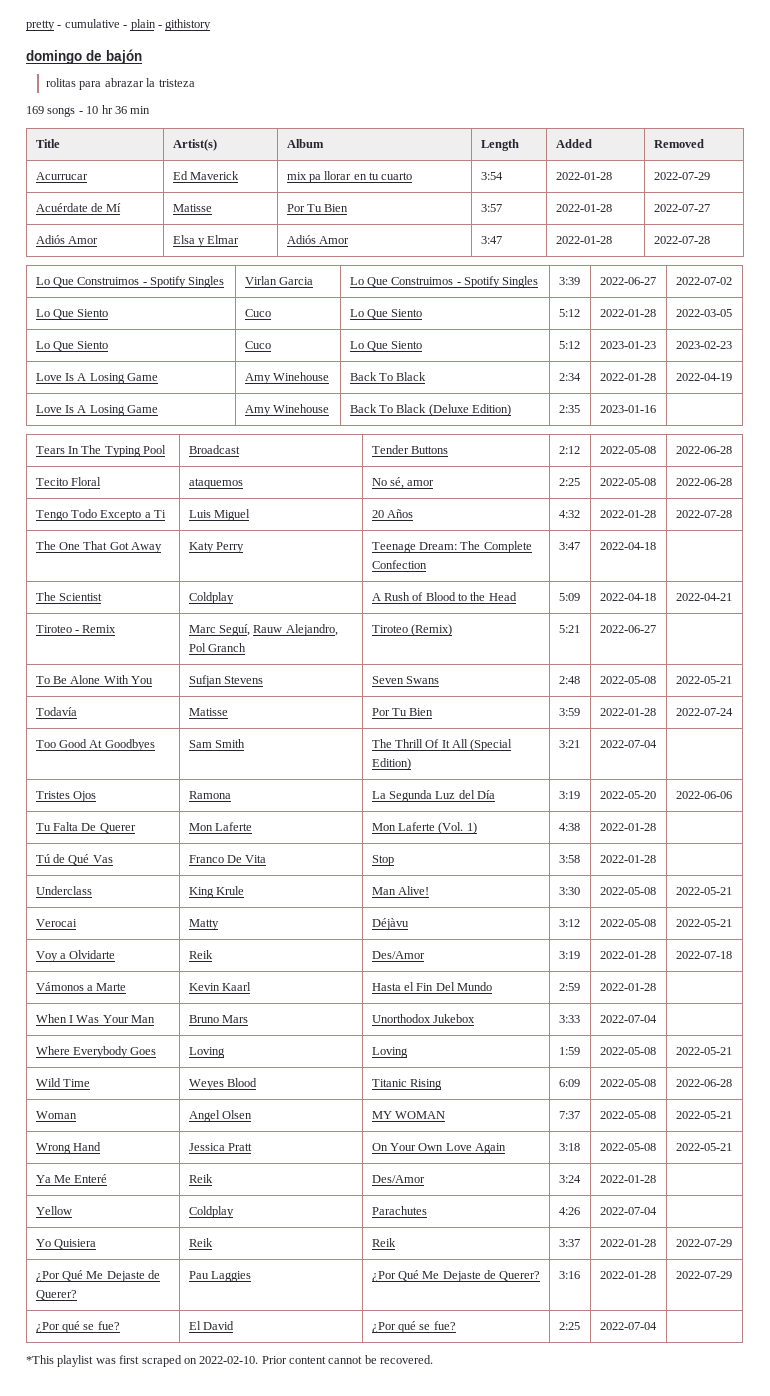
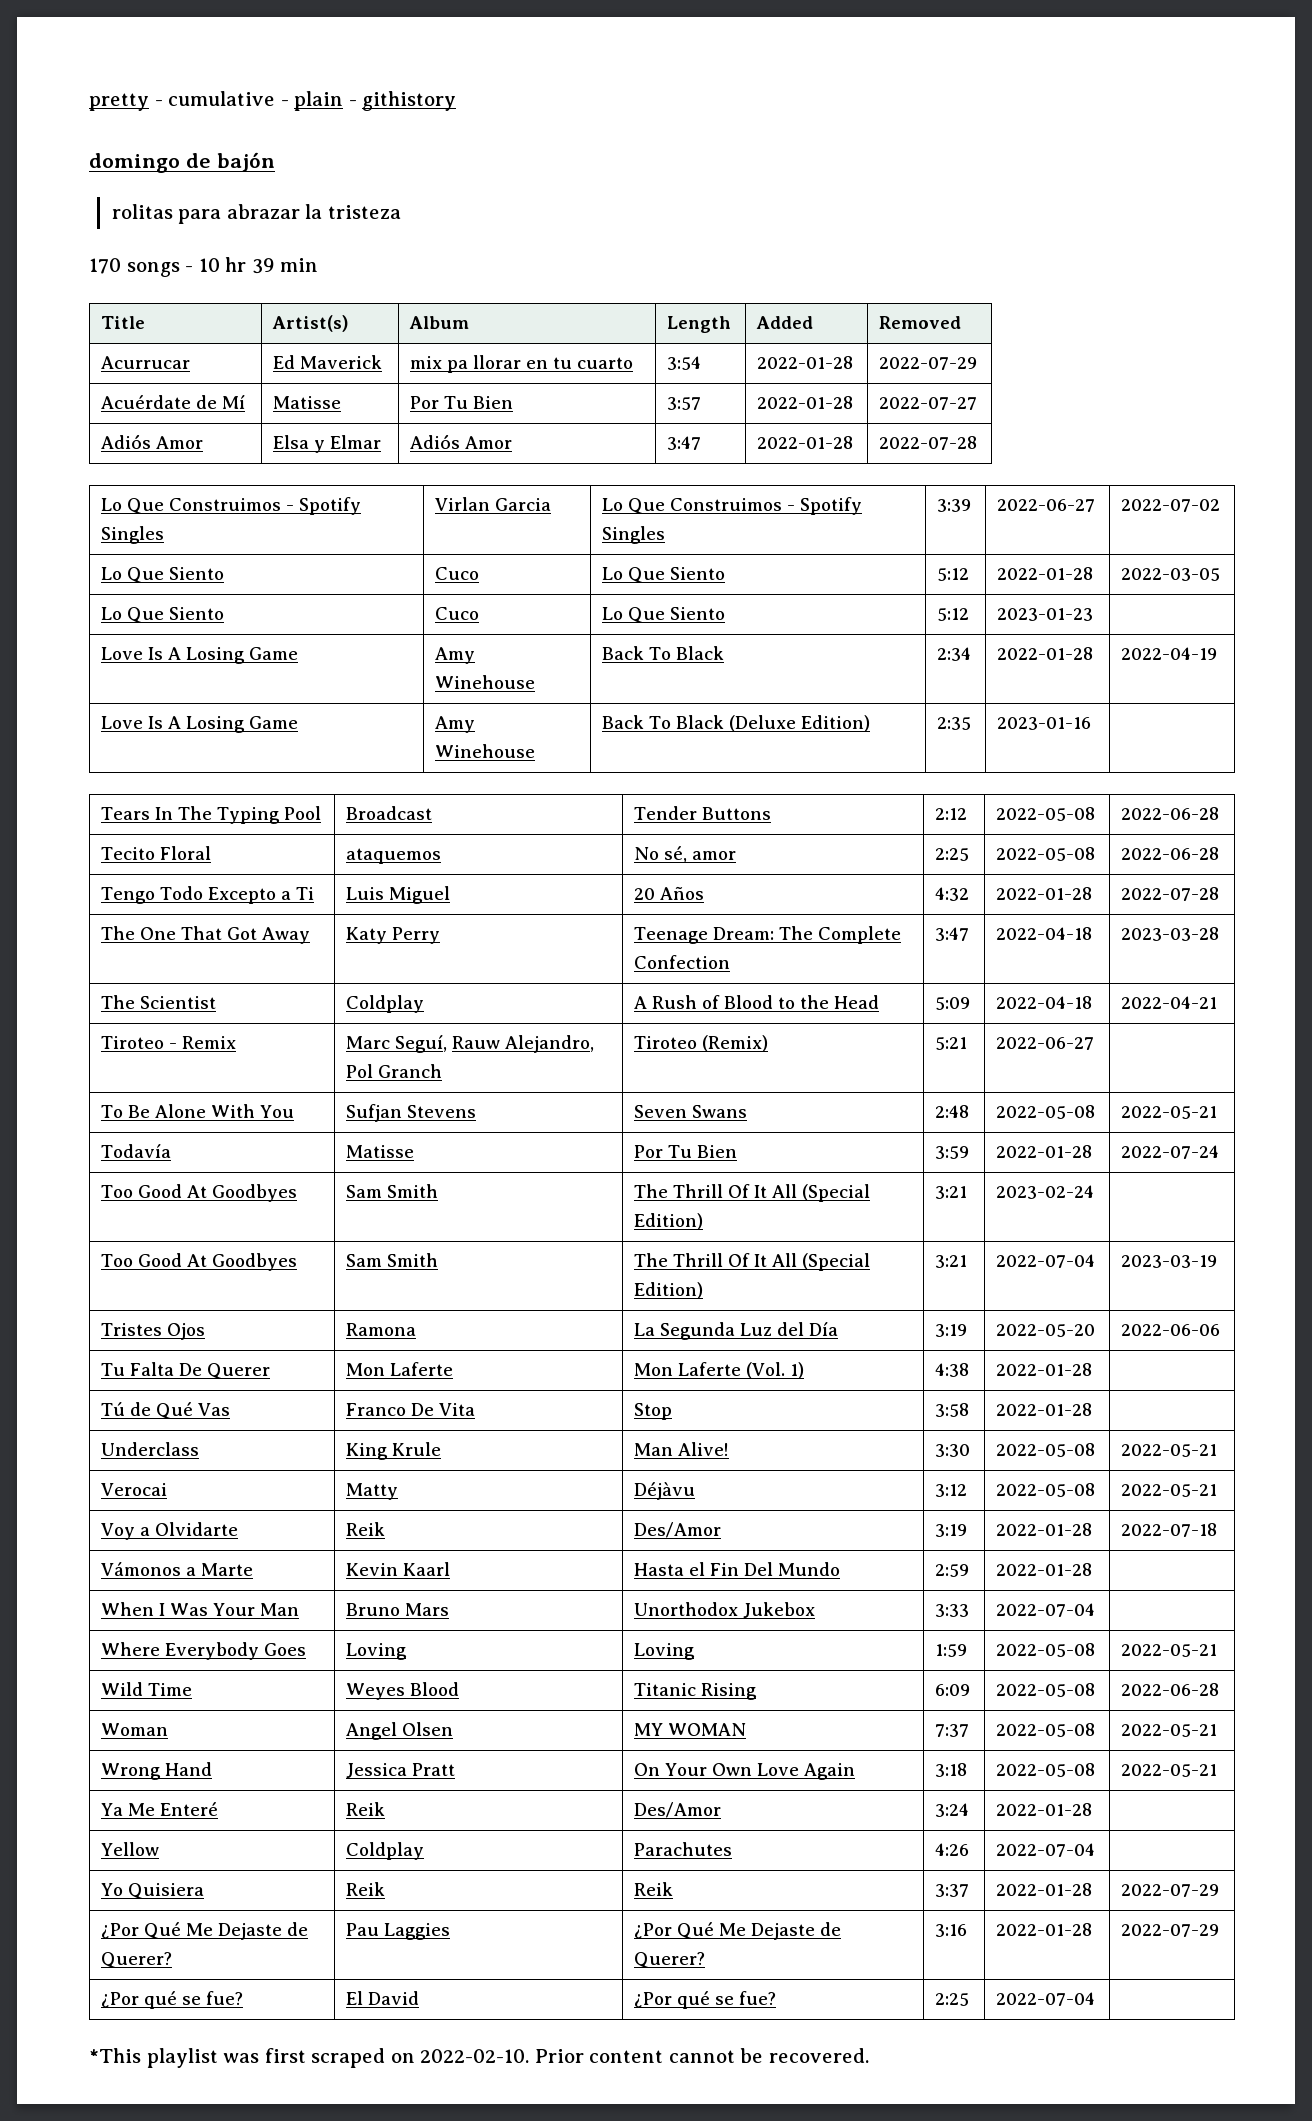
- 169 songs - 10 hr 36 min
+ 170 songs - 10 hr 39 min
- Lo Que Siento | Cuco | Lo Que Siento | 5:12 | 2023-01-23 | 2023-02-23
+ Lo Que Siento | Cuco | Lo Que Siento | 5:12 | 2023-01-23 |
- The One That Got Away | Katy Perry | Teenage Dream: The Complete Confection | 3:47 | 2022-04-18 |
+ The One That Got Away | Katy Perry | Teenage Dream: The Complete Confection | 3:47 | 2022-04-18 | 2023-03-28
+ Too Good At Goodbyes | Sam Smith | The Thrill Of It All (Special Edition) | 3:21 | 2023-02-24 |
- Too Good At Goodbyes | Sam Smith | The Thrill Of It All (Special Edition) | 3:21 | 2022-07-04 |
+ Too Good At Goodbyes | Sam Smith | The Thrill Of It All (Special Edition) | 3:21 | 2022-07-04 | 2023-03-19

